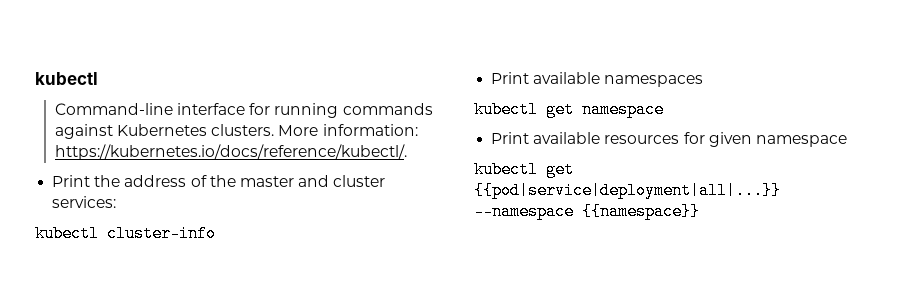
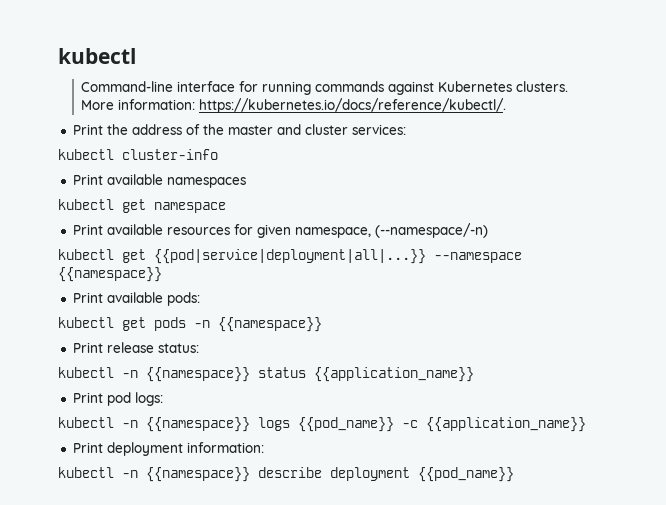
- Print available resources for given namespace
+ Print available resources for given namespace, (--namespace/-n)
+ Print available pods:
+ kubectl get pods -n {{namespace}}
+ Print release status:
+ kubectl -n {{namespace}} status {{application_name}}
+ Print pod logs:
+ kubectl -n {{namespace}} logs {{pod_name}} -c {{application_name}}
+ Print deployment information:
+ kubectl -n {{namespace}} describe deployment {{pod_name}}

